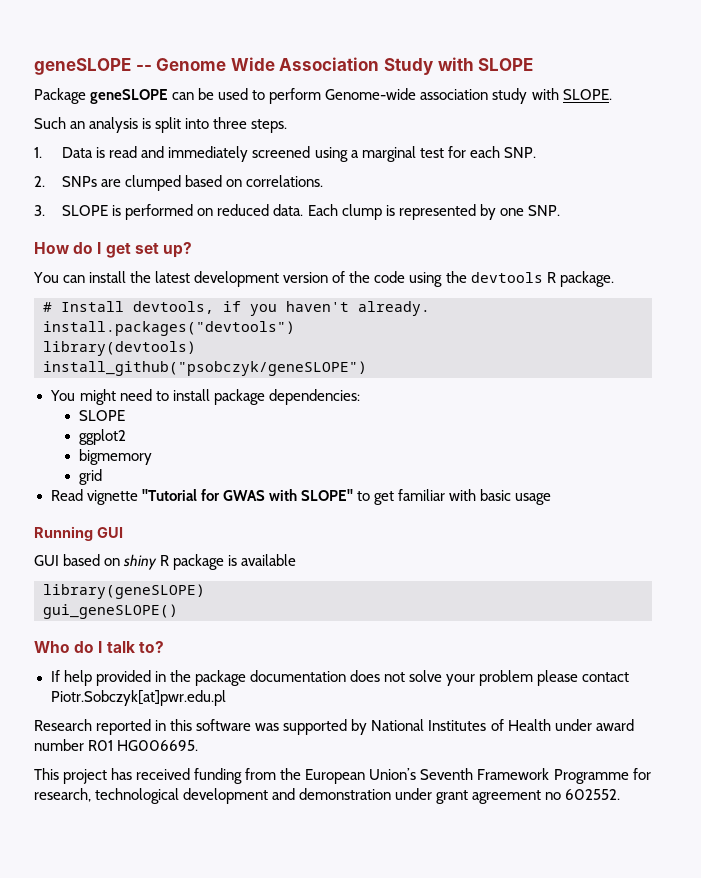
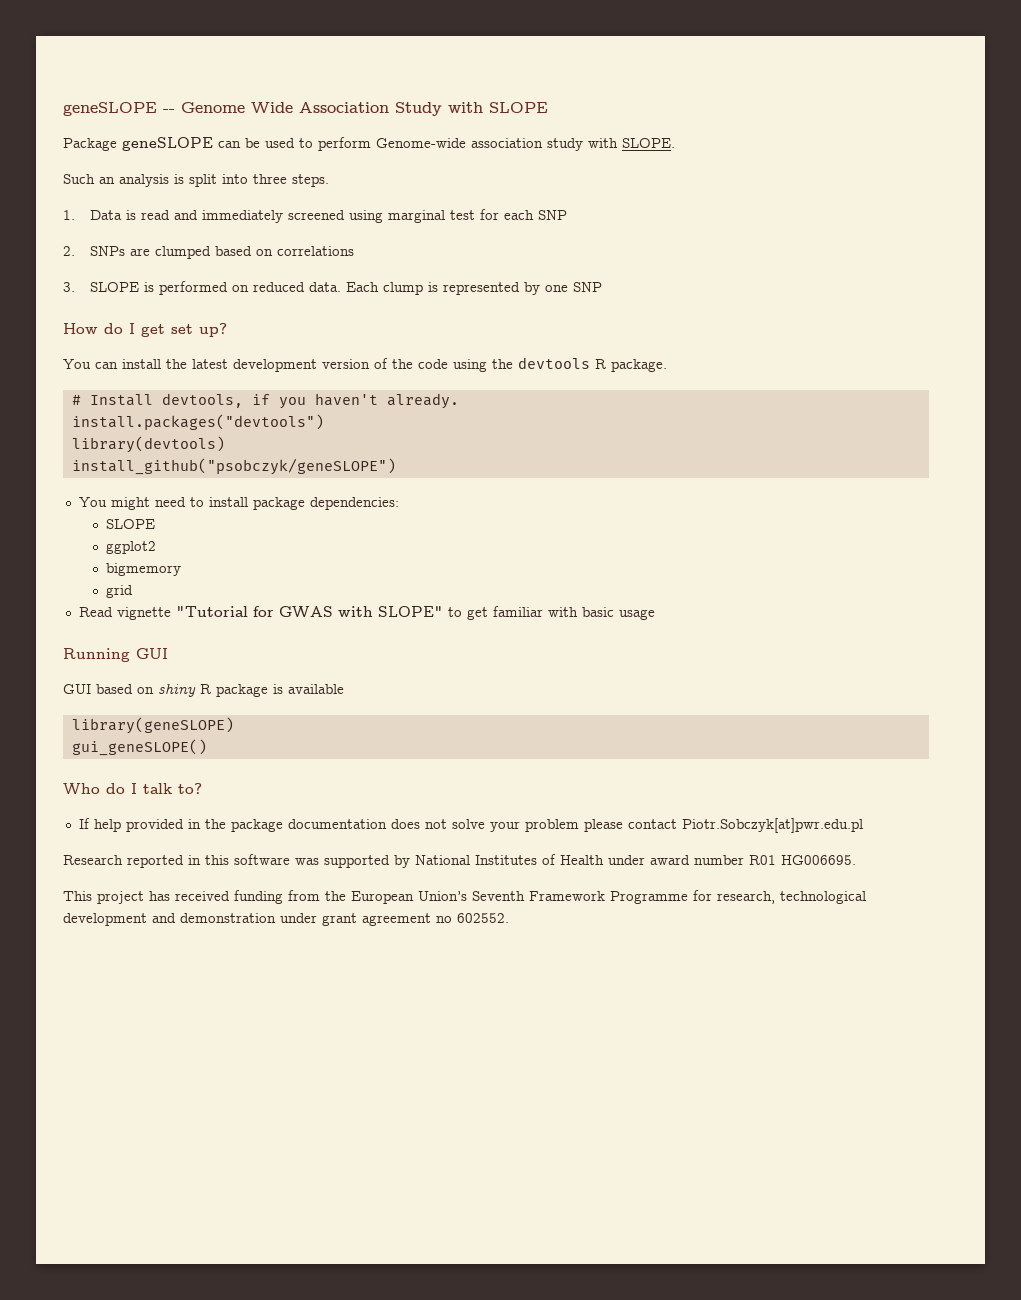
- 1. Data is read and immediately screened using a marginal test for each SNP.
+ 1. Data is read and immediately screened using marginal test for each SNP
- 2. SNPs are clumped based on correlations.
+ 2. SNPs are clumped based on correlations
- Each clump is represented by one SNP.
+ Each clump is represented by one SNP

